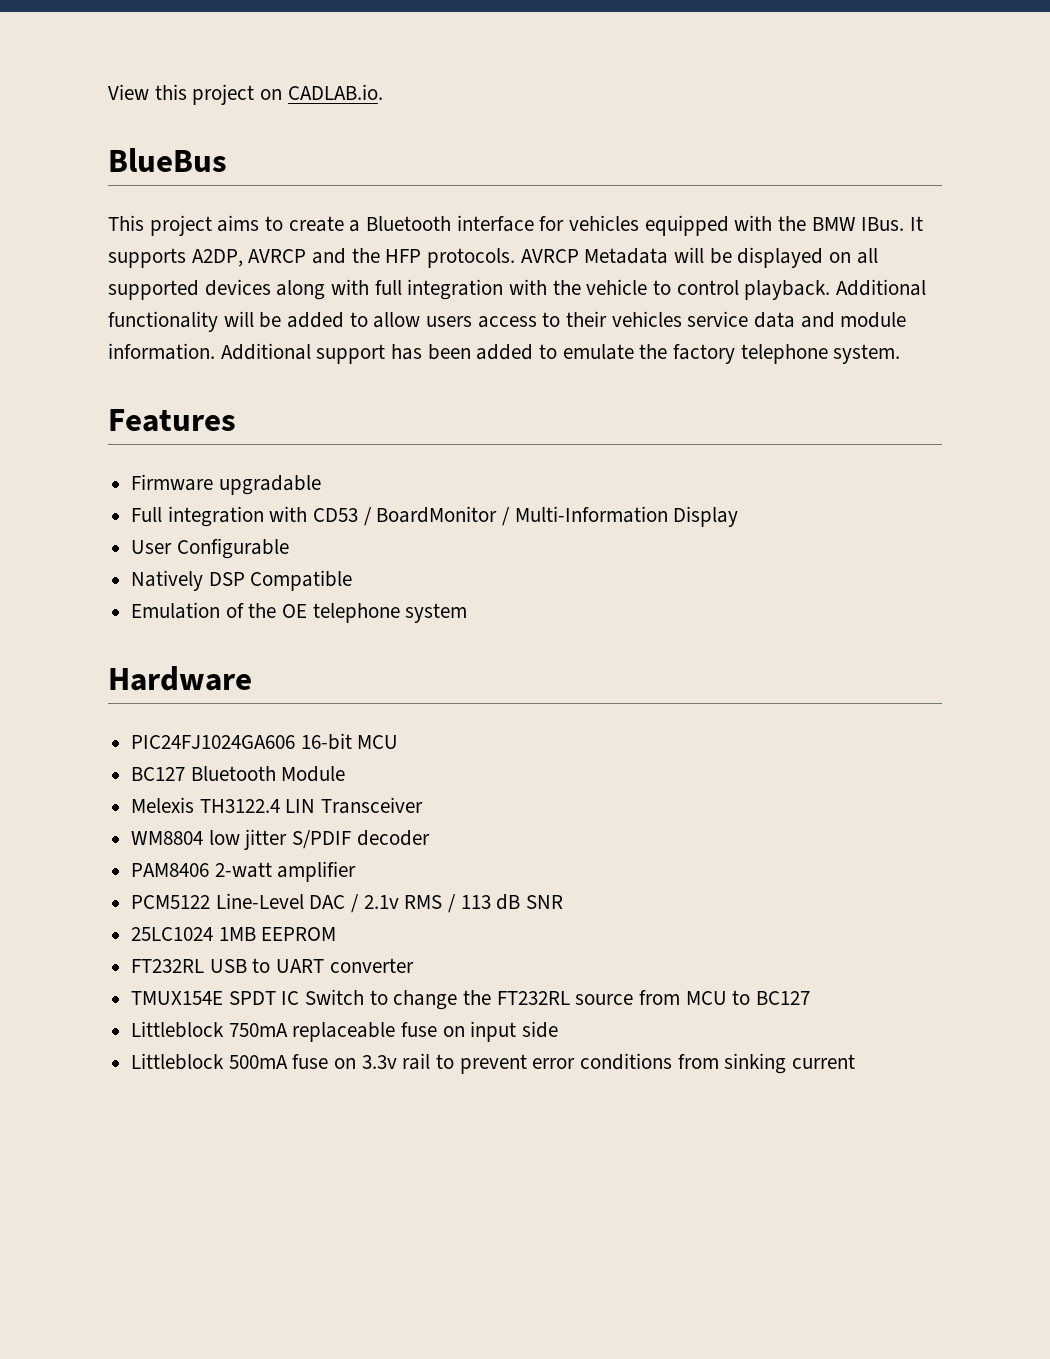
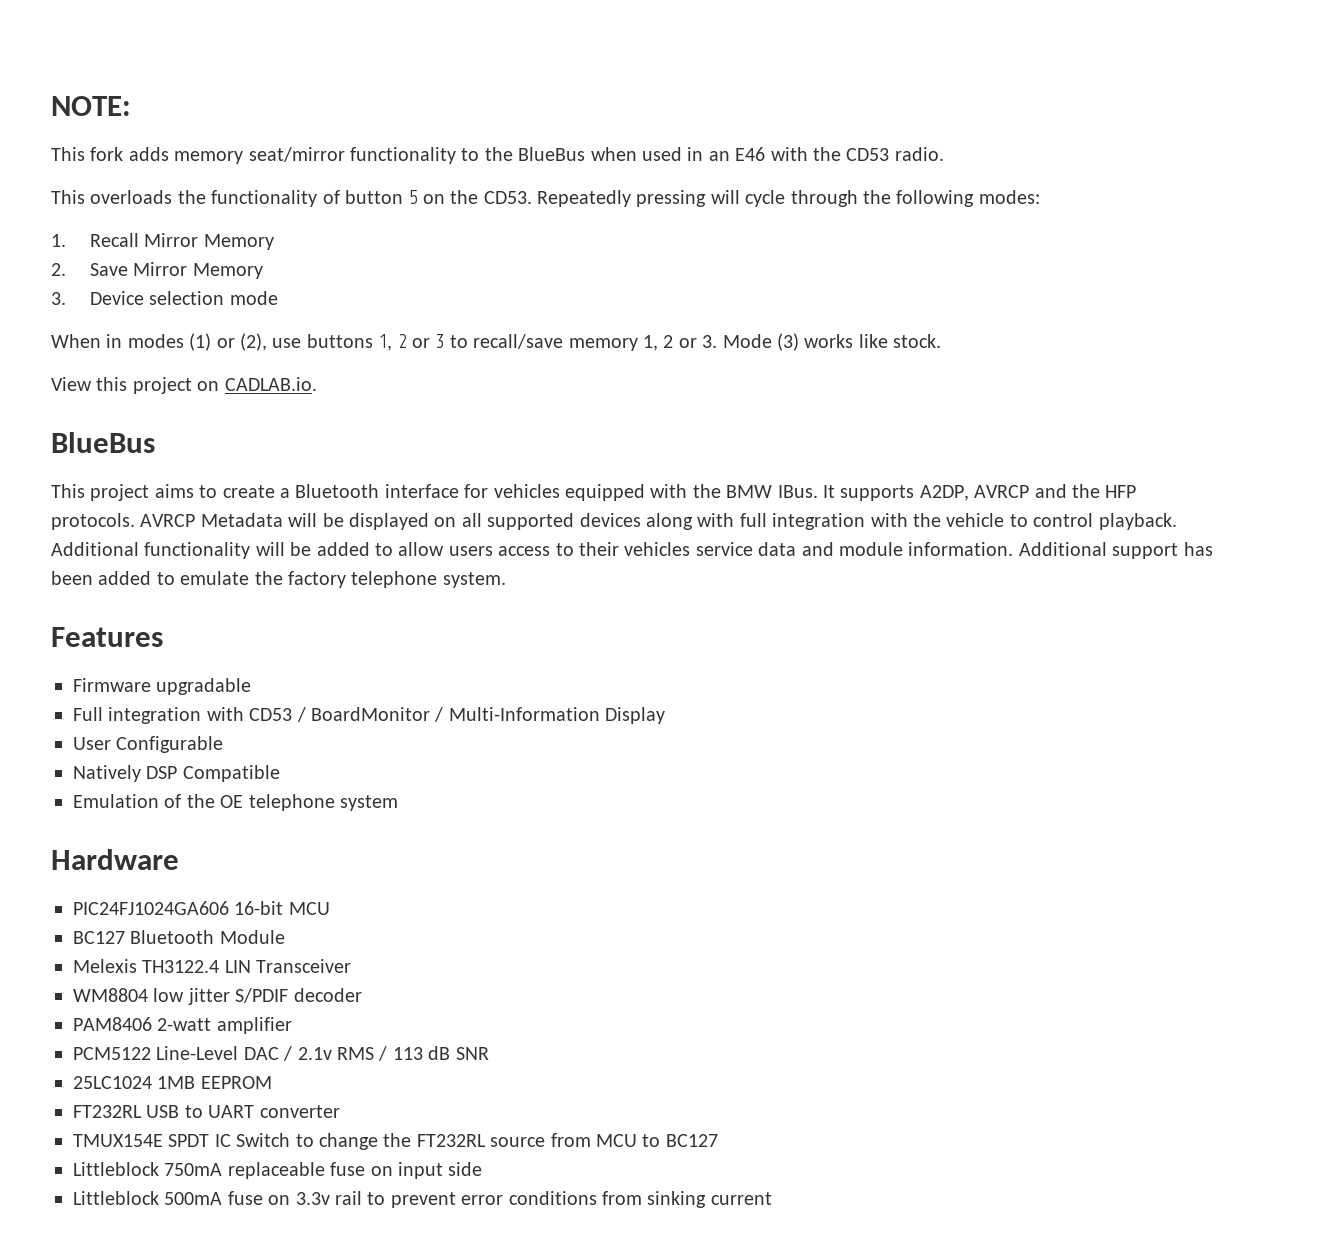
+ NOTE:
+ This fork adds memory seat/mirror functionality to the BlueBus when used in an E46 with the CD53 radio.
+ This overloads the functionality of button 5 on the CD53. Repeatedly pressing will cycle through the following modes:
+ 1. Recall Mirror Memory
+ 2. Save Mirror Memory
+ 3. Device selection mode
+ When in modes (1) or (2), use buttons 1, 2 or 3 to recall/save memory 1, 2 or 3. Mode (3) works like stock.

